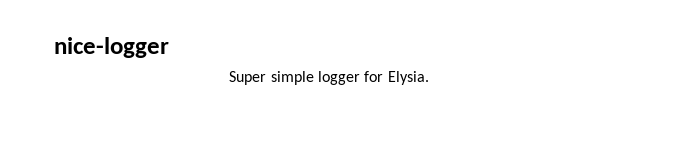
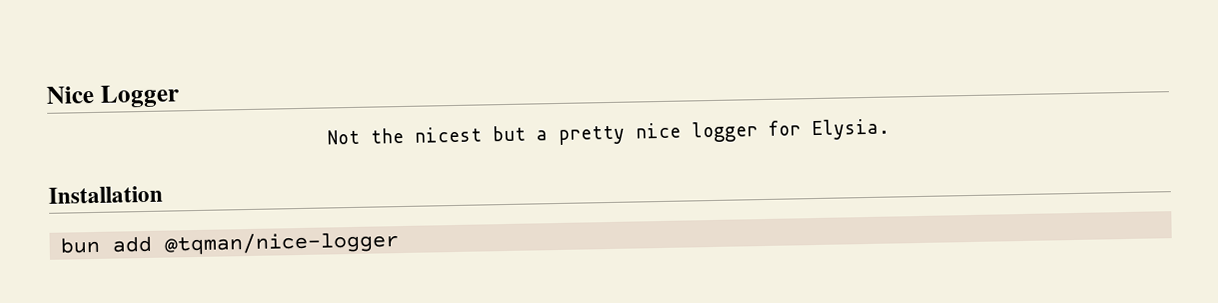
- nice-logger
- Super simple logger for Elysia.
+ Nice Logger
+ Not the nicest but a pretty nice logger for Elysia.
+ Installation
+ bun add @tqman/nice-logger

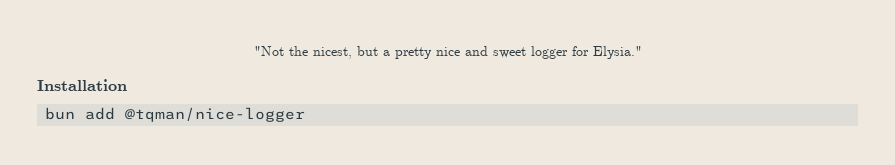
- Nice Logger
- Not the nicest but a pretty nice logger for Elysia.
+ "Not the nicest, but a pretty nice and sweet logger for Elysia."

